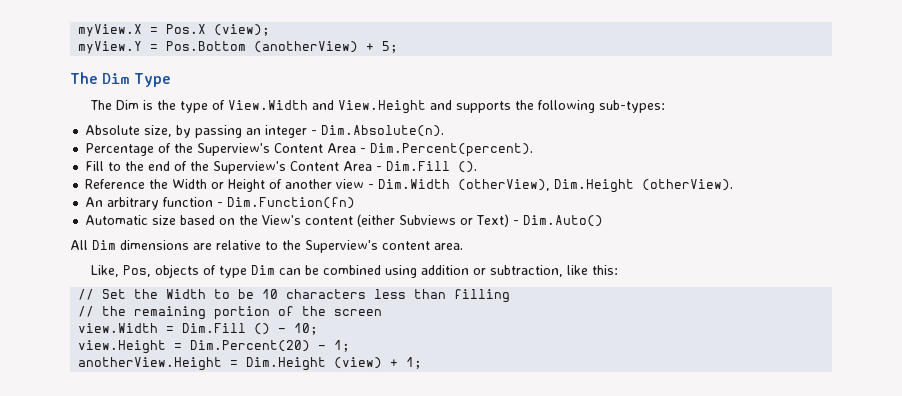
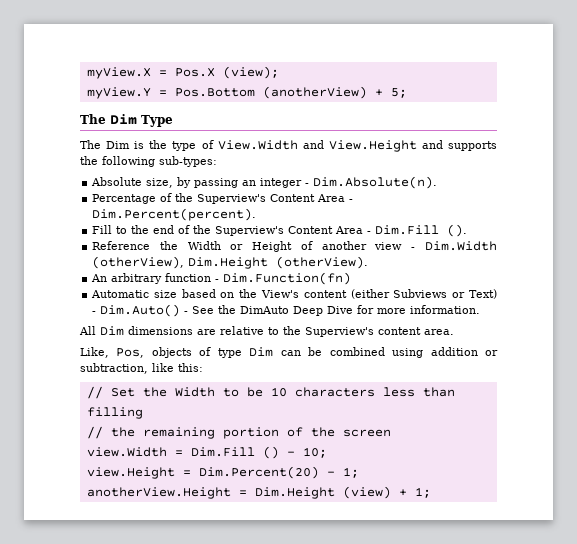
- Automatic size based on the View's content (either Subviews or Text) - Dim.Auto()
+ Automatic size based on the View's content (either Subviews or Text) - Dim.Auto() - See the DimAuto Deep Dive for more information.

